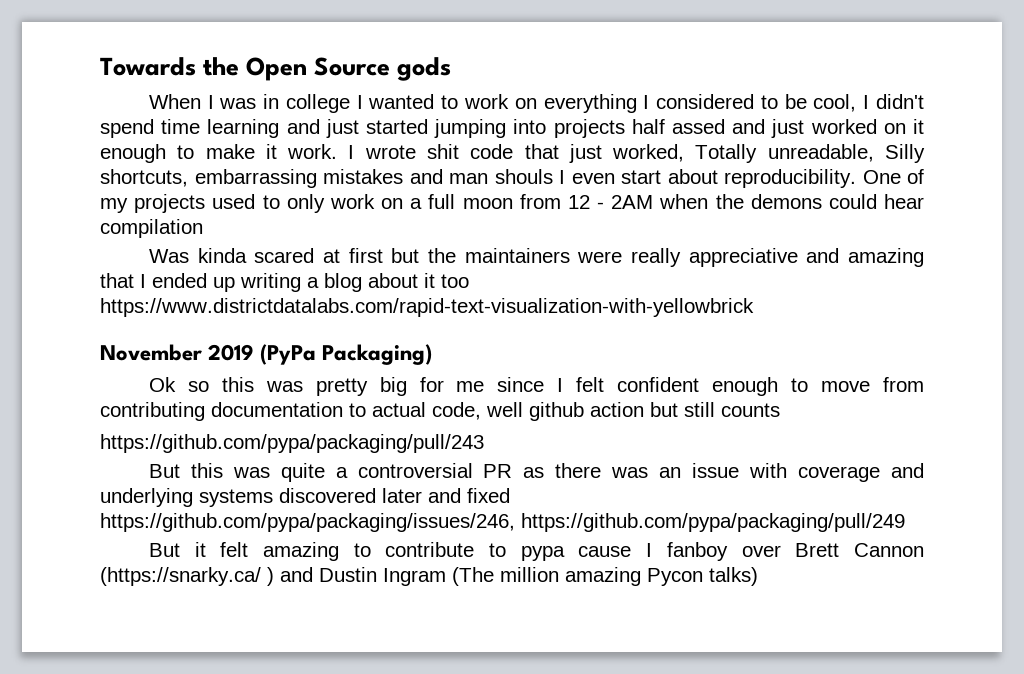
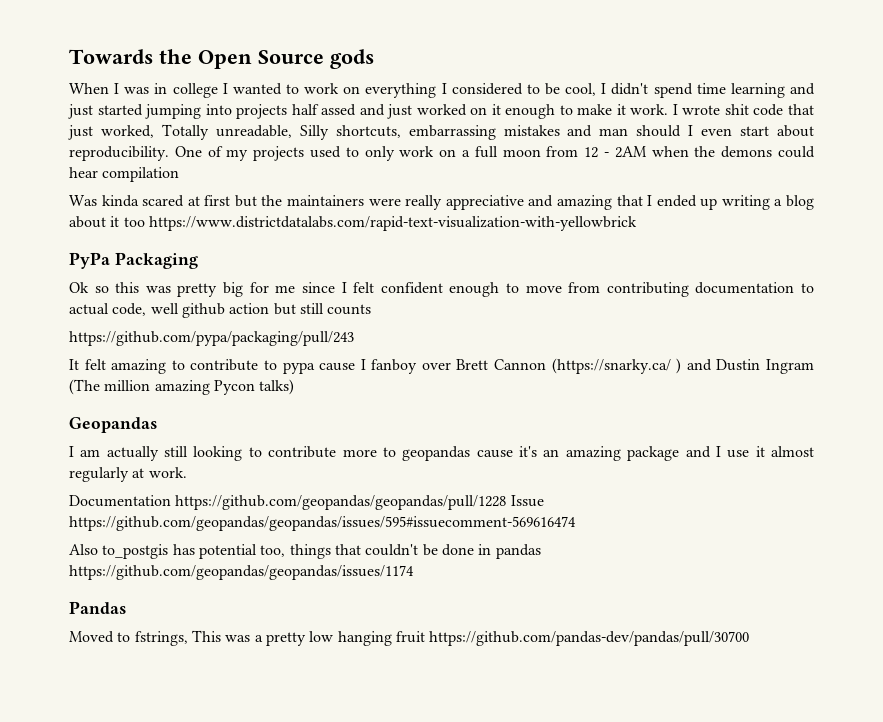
- I wrote shit code that just worked, Totally unreadable, Silly shortcuts, embarrassing mistakes and man shouls I even start about reproducibility.
+ I wrote shit code that just worked, Totally unreadable, Silly shortcuts, embarrassing mistakes and man should I even start about reproducibility.
- November 2019 (PyPa Packaging)
+ PyPa Packaging
- But this was quite a controversial PR as there was an issue with coverage and underlying systems discovered later and fixed https://github.com/pypa/packaging/issues/246, https://github.com/pypa/packaging/pull/249
- But it felt amazing to contribute to pypa cause I fanboy over Brett Cannon (https://snarky.ca/ ) and Dustin Ingram (The million amazing Pycon talks)
+ It felt amazing to contribute to pypa cause I fanboy over Brett Cannon (https://snarky.ca/ ) and Dustin Ingram (The million amazing Pycon talks)
+ Geopandas
+ I am actually still looking to contribute more to geopandas cause it's an amazing package and I use it almost regularly at work.
+ Documentation https://github.com/geopandas/geopandas/pull/1228 Issue https://github.com/geopandas/geopandas/issues/595#issuecomment-569616474
+ Also to_postgis has potential too, things that couldn't be done in pandas https://github.com/geopandas/geopandas/issues/1174
+ Pandas
+ Moved to fstrings, This was a pretty low hanging fruit https://github.com/pandas-dev/pandas/pull/30700

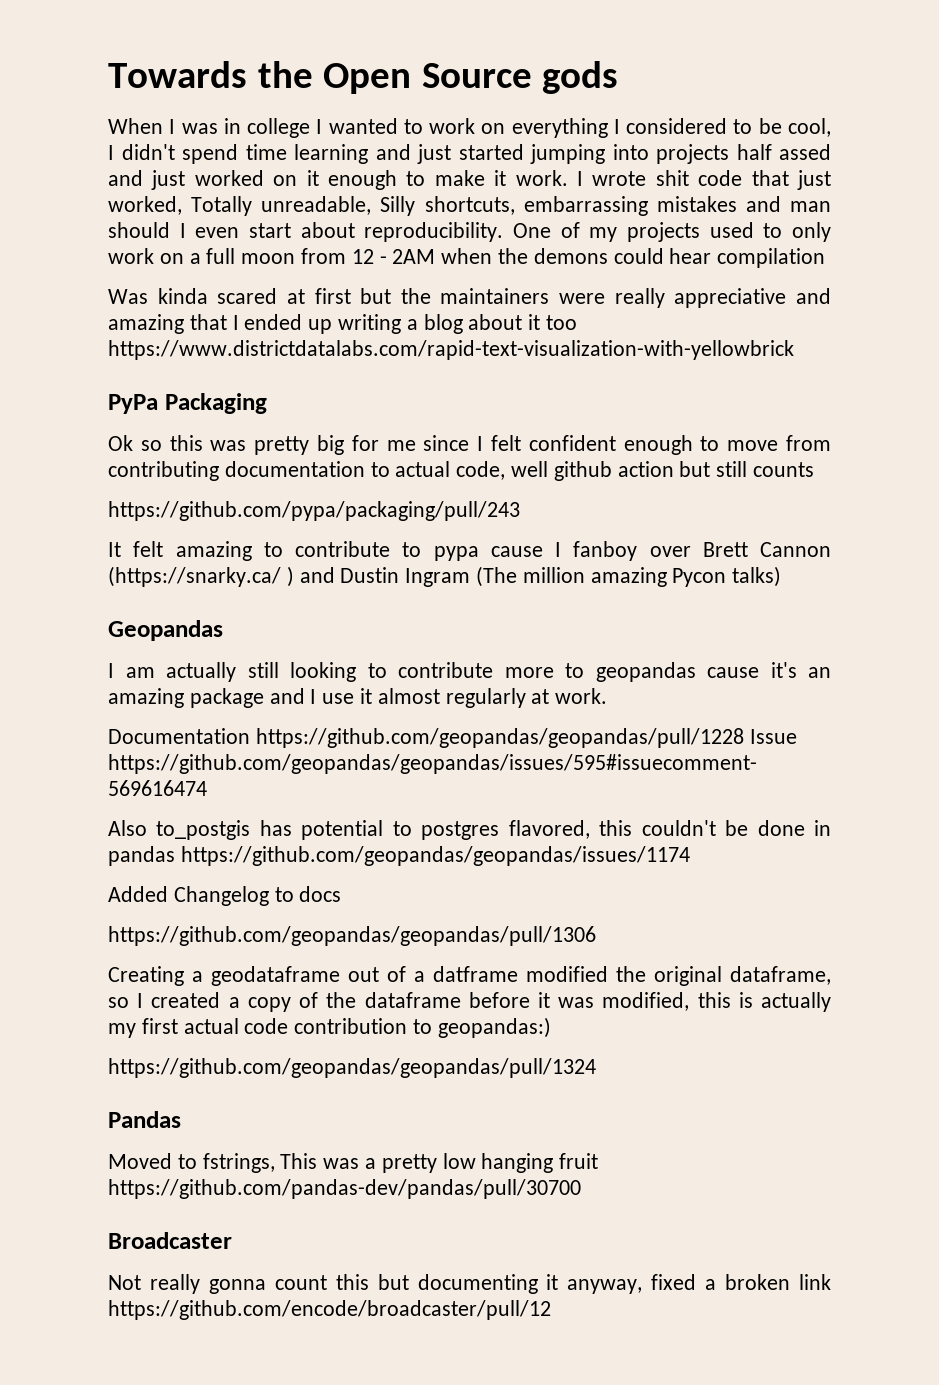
- Also to_postgis has potential too, things that couldn't be done in pandas https://github.com/geopandas/geopandas/issues/1174
+ Also to_postgis has potential to postgres flavored, this couldn't be done in pandas https://github.com/geopandas/geopandas/issues/1174
+ Added Changelog to docs
+ https://github.com/geopandas/geopandas/pull/1306
+ Creating a geodataframe out of a datframe modified the original dataframe, so I created a copy of the dataframe before it was modified, this is actually my first actual code contribution to geopandas:)
+ https://github.com/geopandas/geopandas/pull/1324
+ Broadcaster
+ Not really gonna count this but documenting it anyway, fixed a broken link https://github.com/encode/broadcaster/pull/12

